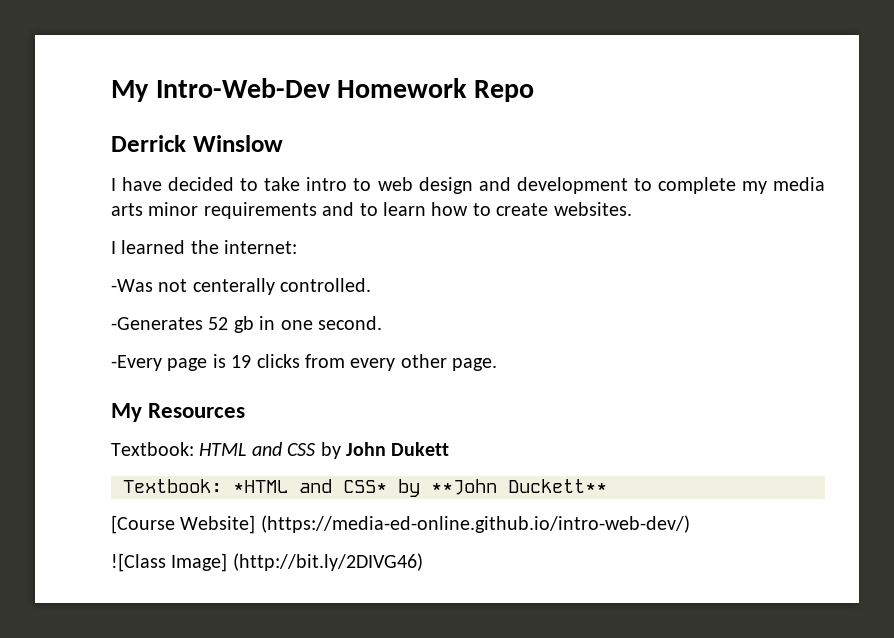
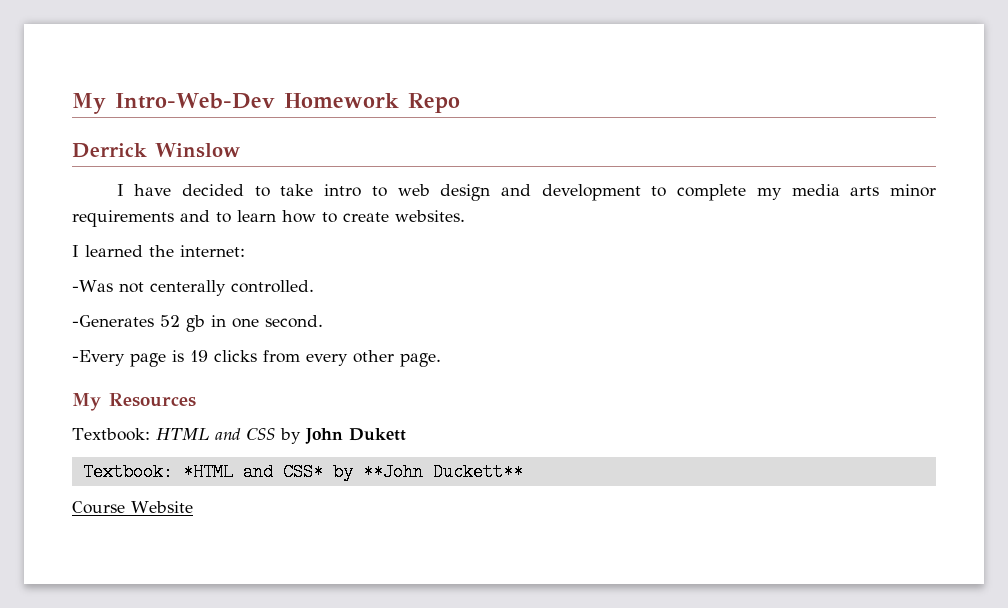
- [Course Website] (https://media-ed-online.github.io/intro-web-dev/)
- ![Class Image] (http://bit.ly/2DIVG46)
+ Course Website

